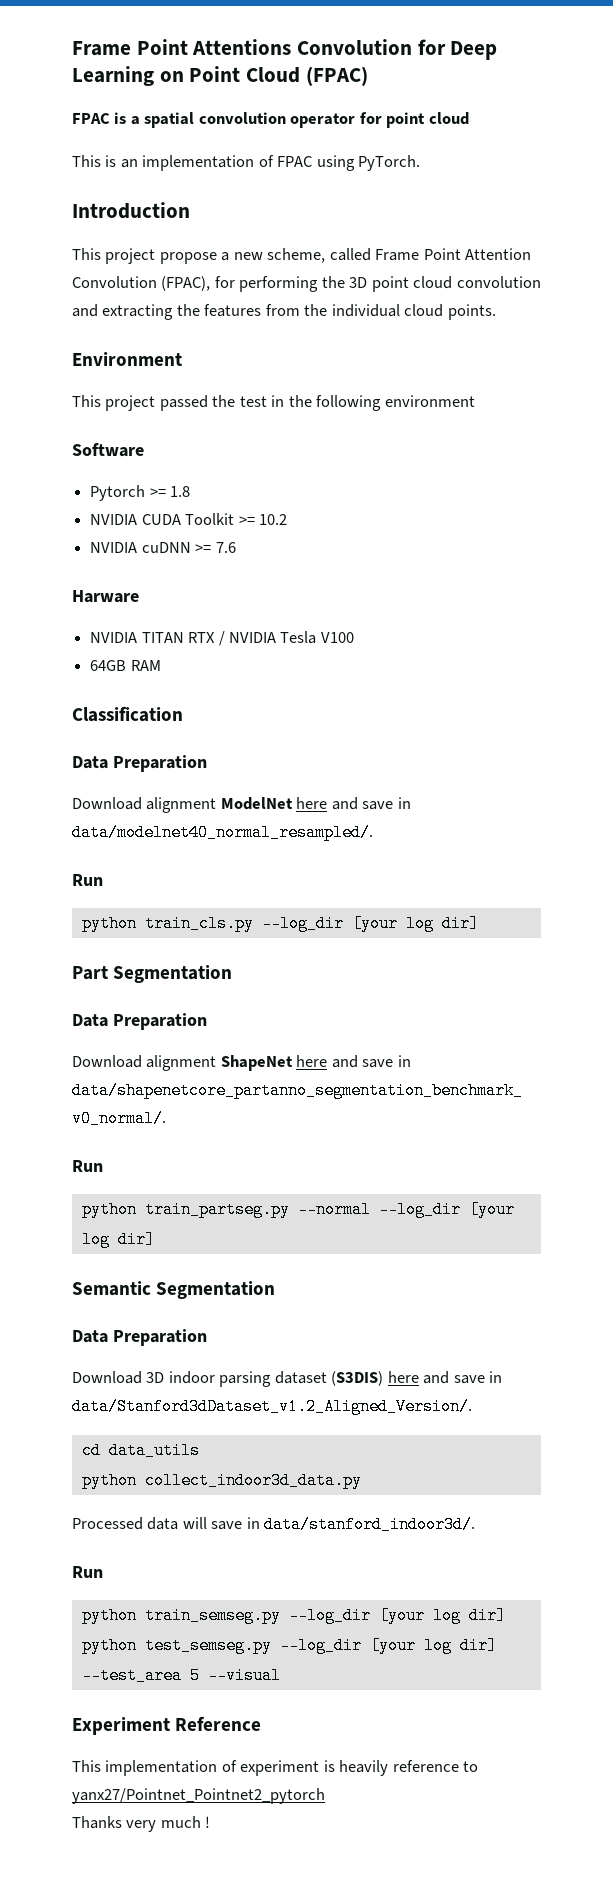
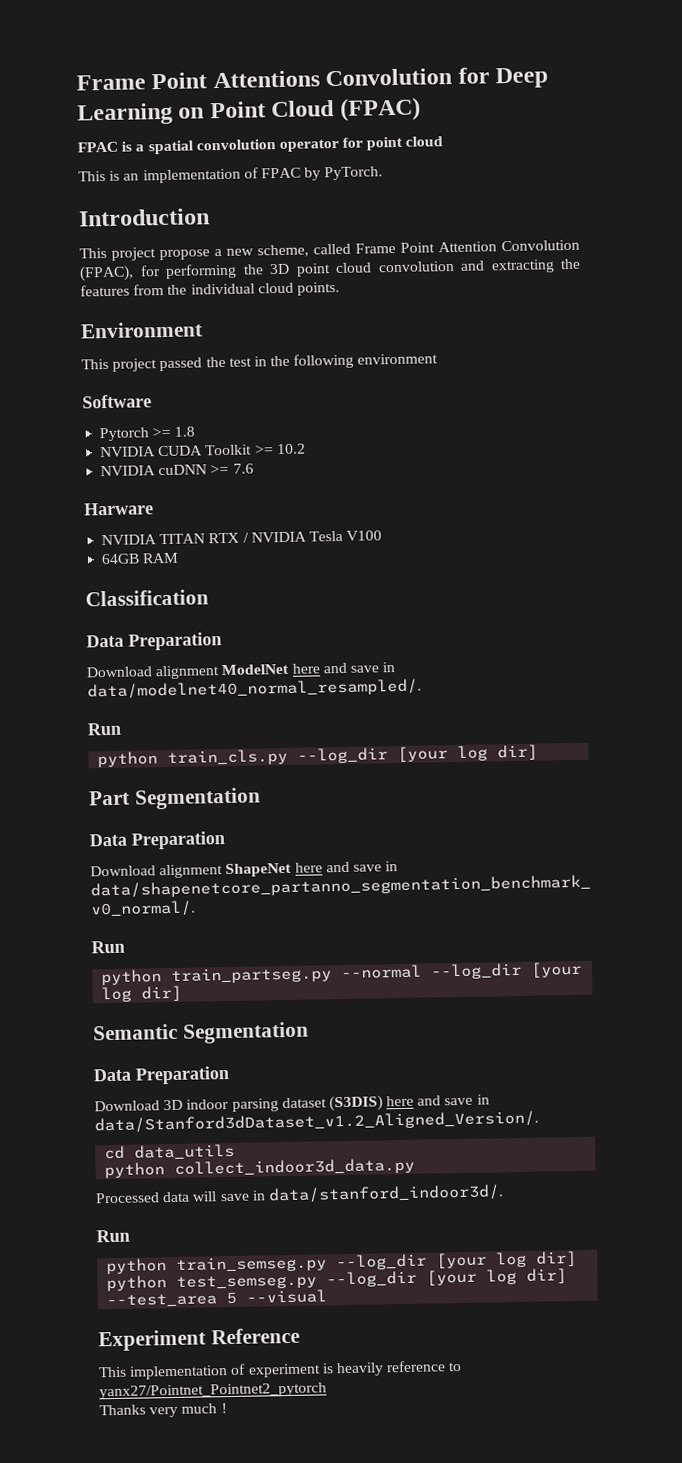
- This is an implementation of FPAC using PyTorch.
+ This is an implementation of FPAC by PyTorch.

